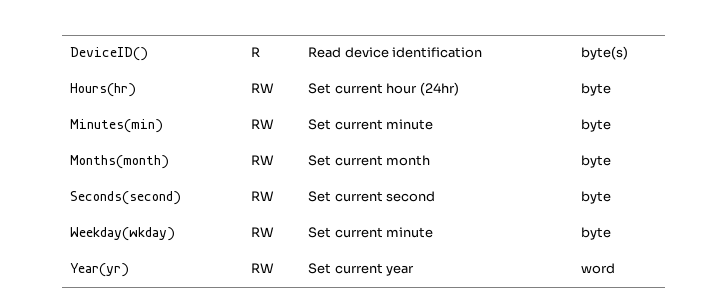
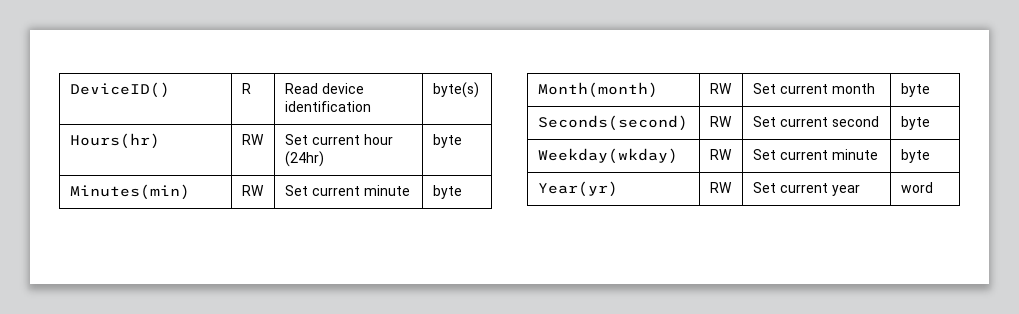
- Months(month) | RW | Set current month | byte
+ Month(month) | RW | Set current month | byte

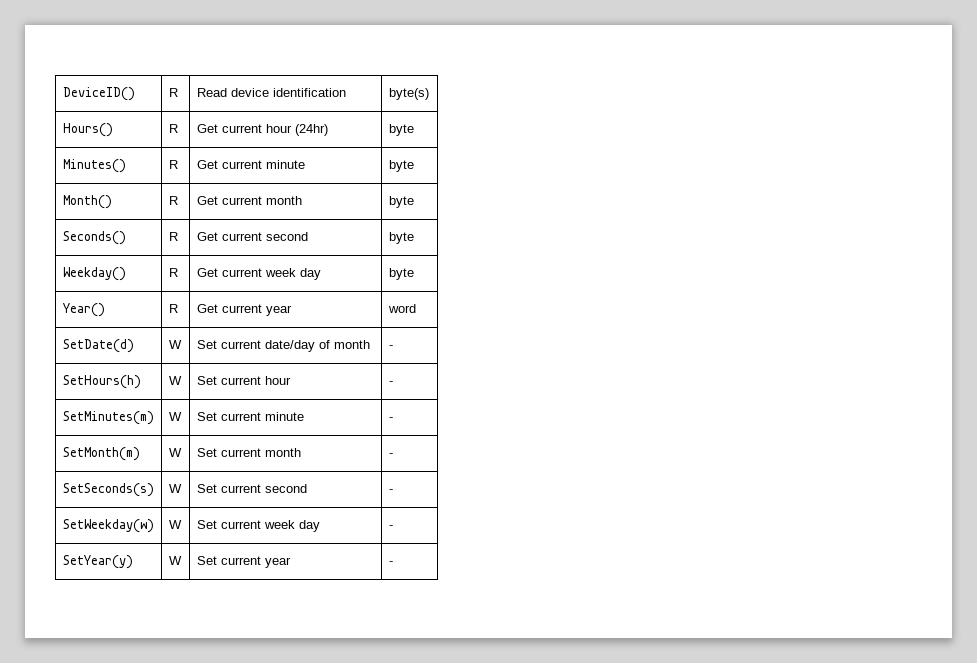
- Hours(hr) | RW | Set current hour (24hr) | byte
+ Hours() | R | Get current hour (24hr) | byte
- Minutes(min) | RW | Set current minute | byte
- Month(month) | RW | Set current month | byte
- Seconds(second) | RW | Set current second | byte
- Weekday(wkday) | RW | Set current minute | byte
- Year(yr) | RW | Set current year | word
+ Minutes() | R | Get current minute | byte
+ Month() | R | Get current month | byte
+ Seconds() | R | Get current second | byte
+ Weekday() | R | Get current week day | byte
+ Year() | R | Get current year | word
+ SetDate(d) | W | Set current date/day of month | -
+ SetHours(h) | W | Set current hour | -
+ SetMinutes(m) | W | Set current minute | -
+ SetMonth(m) | W | Set current month | -
+ SetSeconds(s) | W | Set current second | -
+ SetWeekday(w) | W | Set current week day | -
+ SetYear(y) | W | Set current year | -

